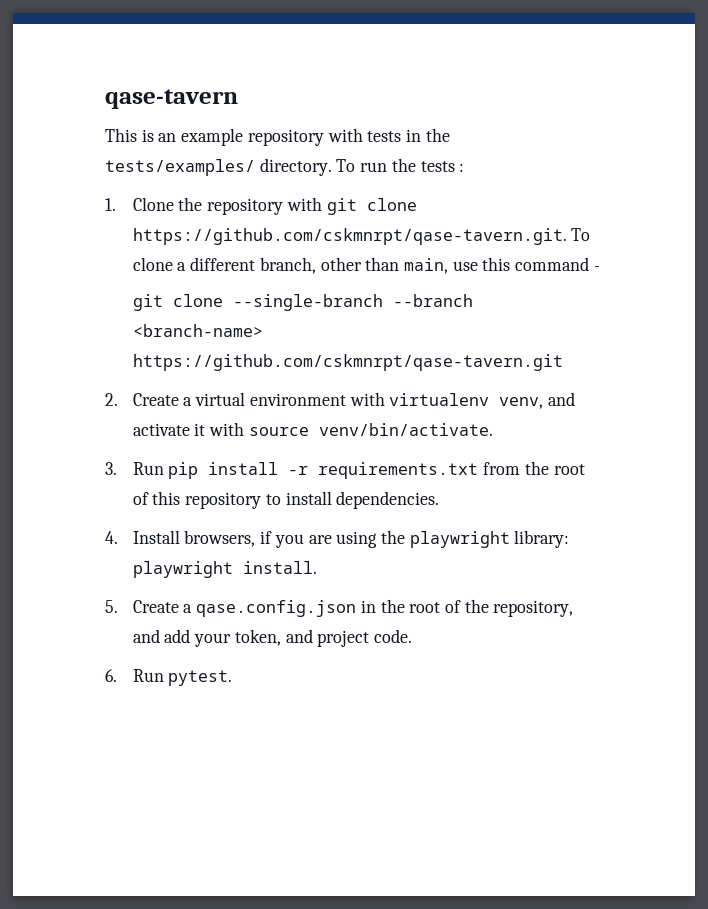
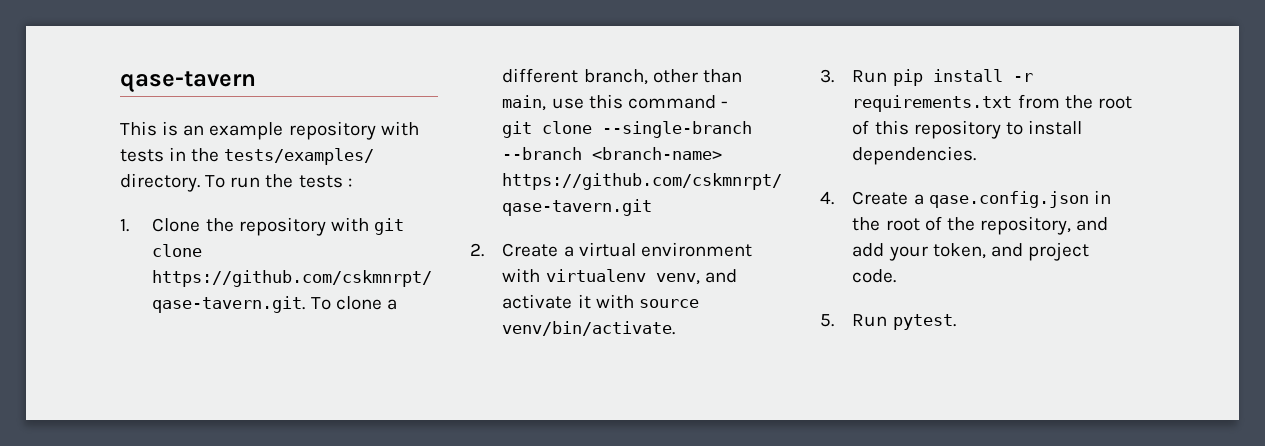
- 4. Install browsers, if you are using the playwright library: playwright install.
- 5. Create a qase.config.json in the root of the repository, and add your token, and project code.
+ 4. Create a qase.config.json in the root of the repository, and add your token, and project code.
- 6. Run pytest.
+ 5. Run pytest.

